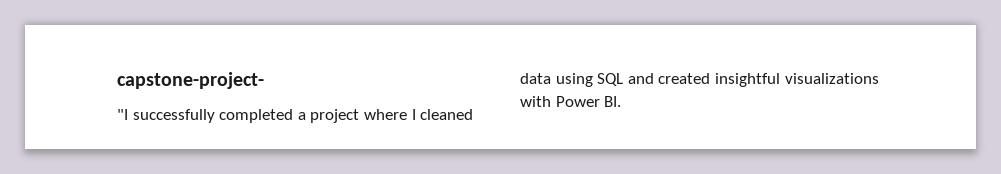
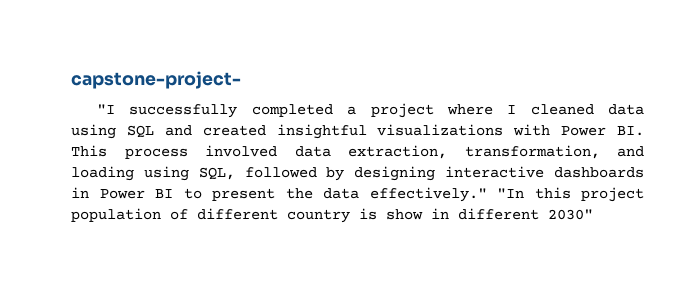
- "I successfully completed a project where I cleaned data using SQL and created insightful visualizations with Power BI.
+ "I successfully completed a project where I cleaned data using SQL and created insightful visualizations with Power BI. This process involved data extraction, transformation, and loading using SQL, followed by designing interactive dashboards in Power BI to present the data effectively." "In this project population of different country is show in different 2030"

